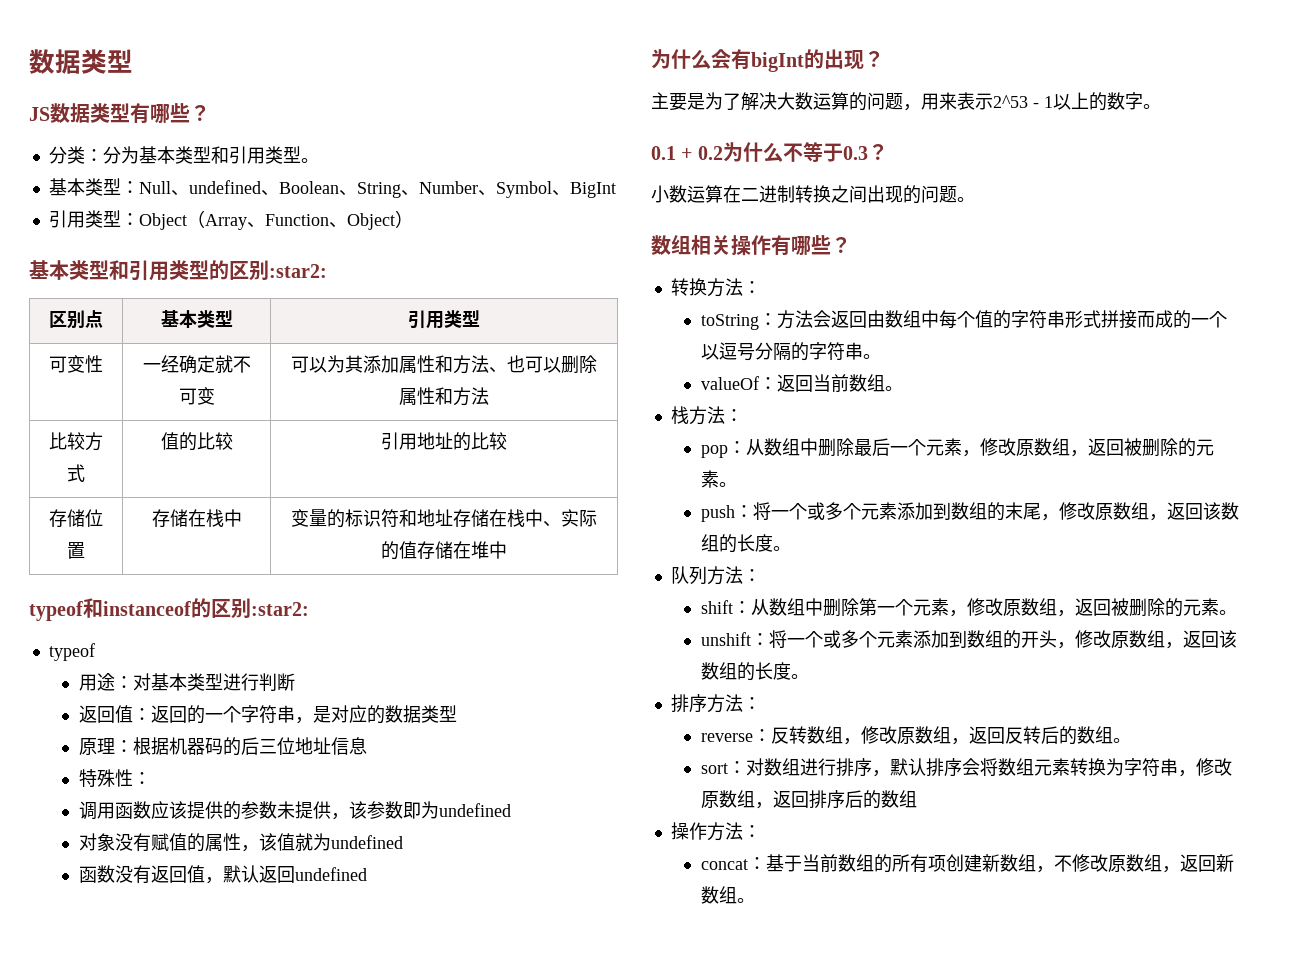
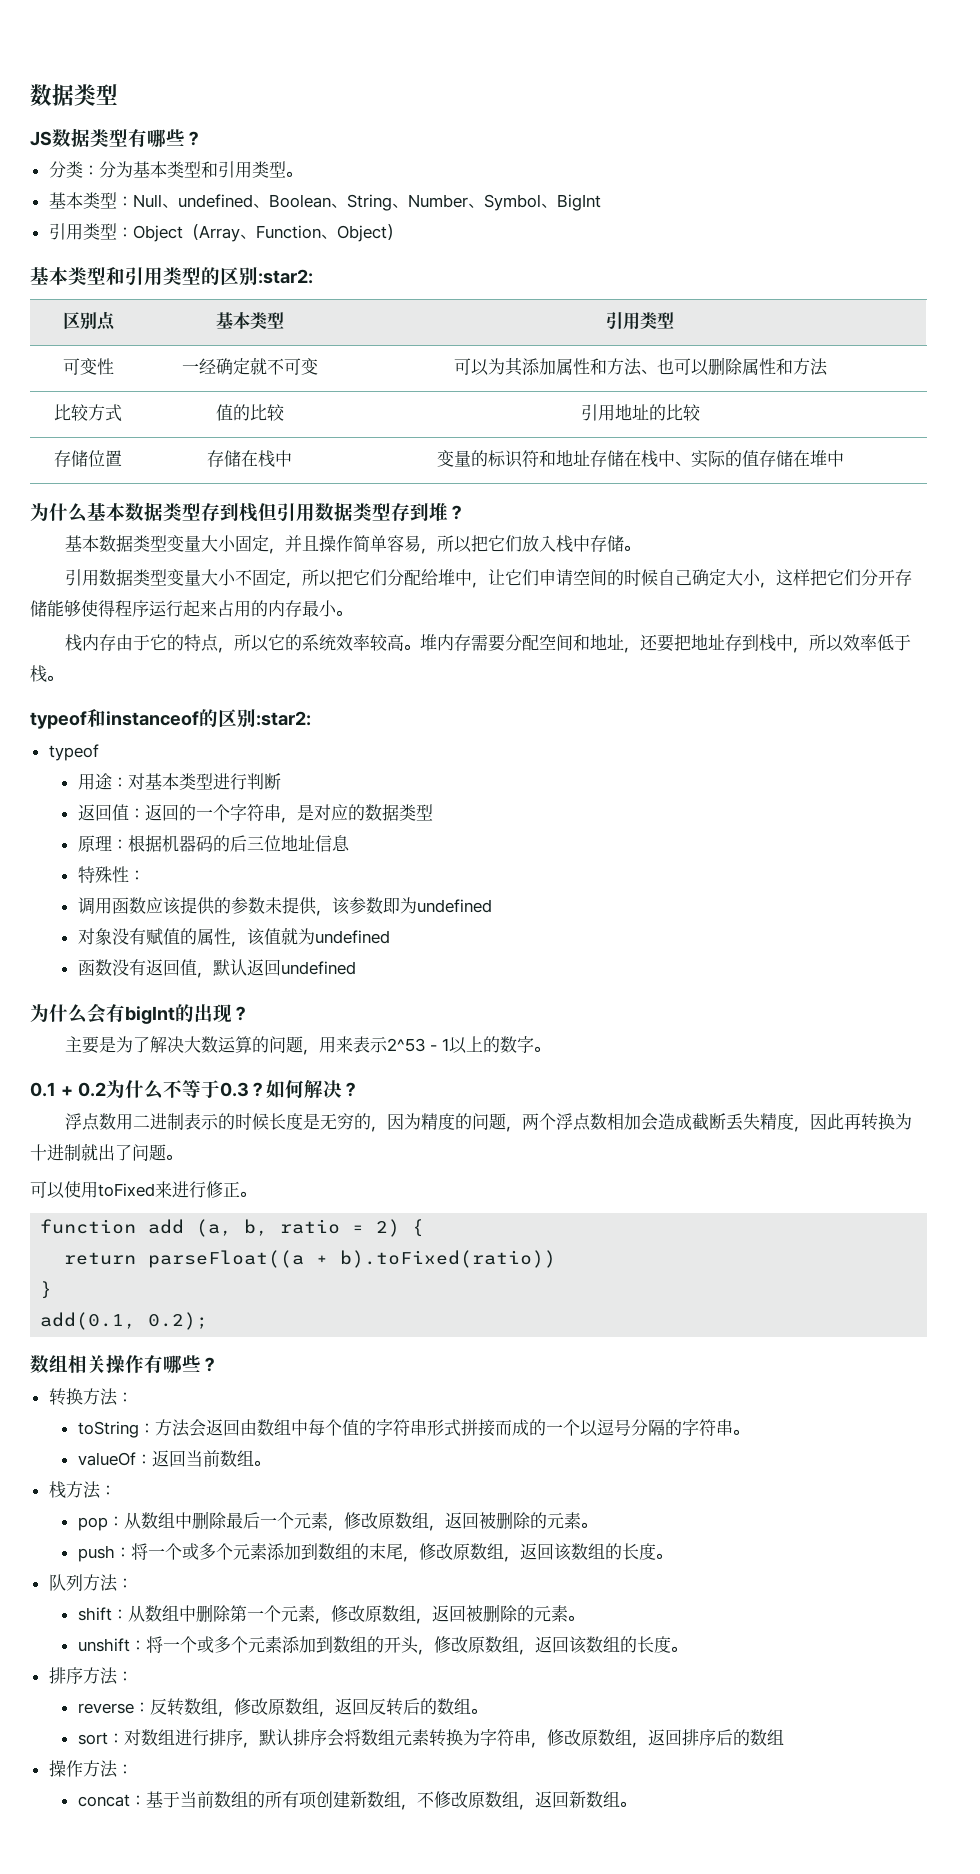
+ 为什么基本数据类型存到栈但引用数据类型存到堆？
+ 基本数据类型变量大小固定，并且操作简单容易，所以把它们放入栈中存储。
+ 引用数据类型变量大小不固定，所以把它们分配给堆中，让它们申请空间的时候自己确定大小，这样把它们分开存储能够使得程序运行起来占用的内存最小。
+ 栈内存由于它的特点，所以它的系统效率较高。堆内存需要分配空间和地址，还要把地址存到栈中，所以效率低于栈。
- 0.1 + 0.2为什么不等于0.3？
- 小数运算在二进制转换之间出现的问题。
+ 0.1 + 0.2为什么不等于0.3？如何解决？
+ 浮点数用二进制表示的时候长度是无穷的，因为精度的问题，两个浮点数相加会造成截断丢失精度，因此再转换为十进制就出了问题。
+ 可以使用toFixed来进行修正。
+ function add (a, b, ratio = 2) {
+ return parseFloat((a + b).toFixed(ratio))
+ }
+ add(0.1, 0.2);

